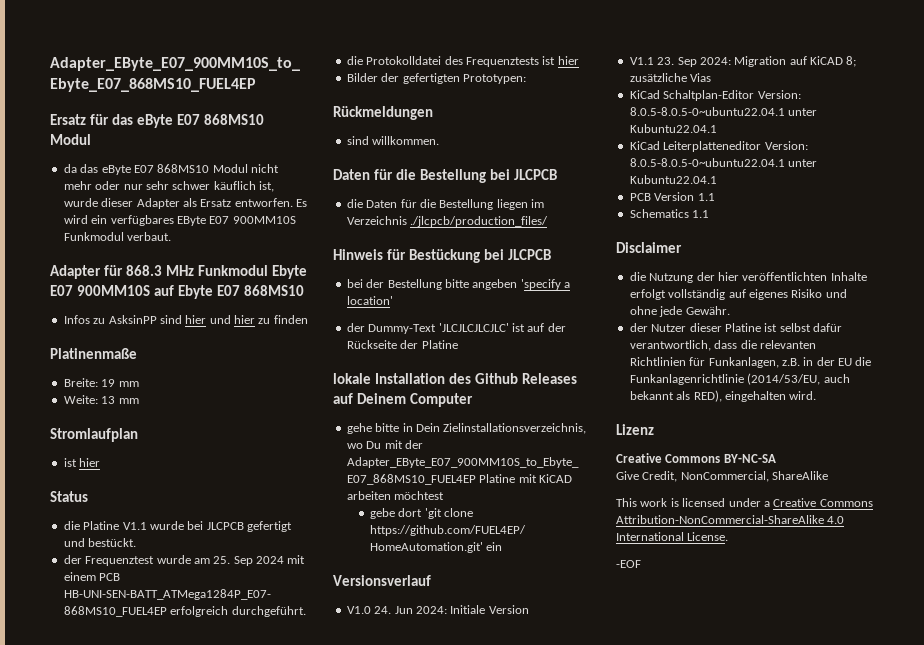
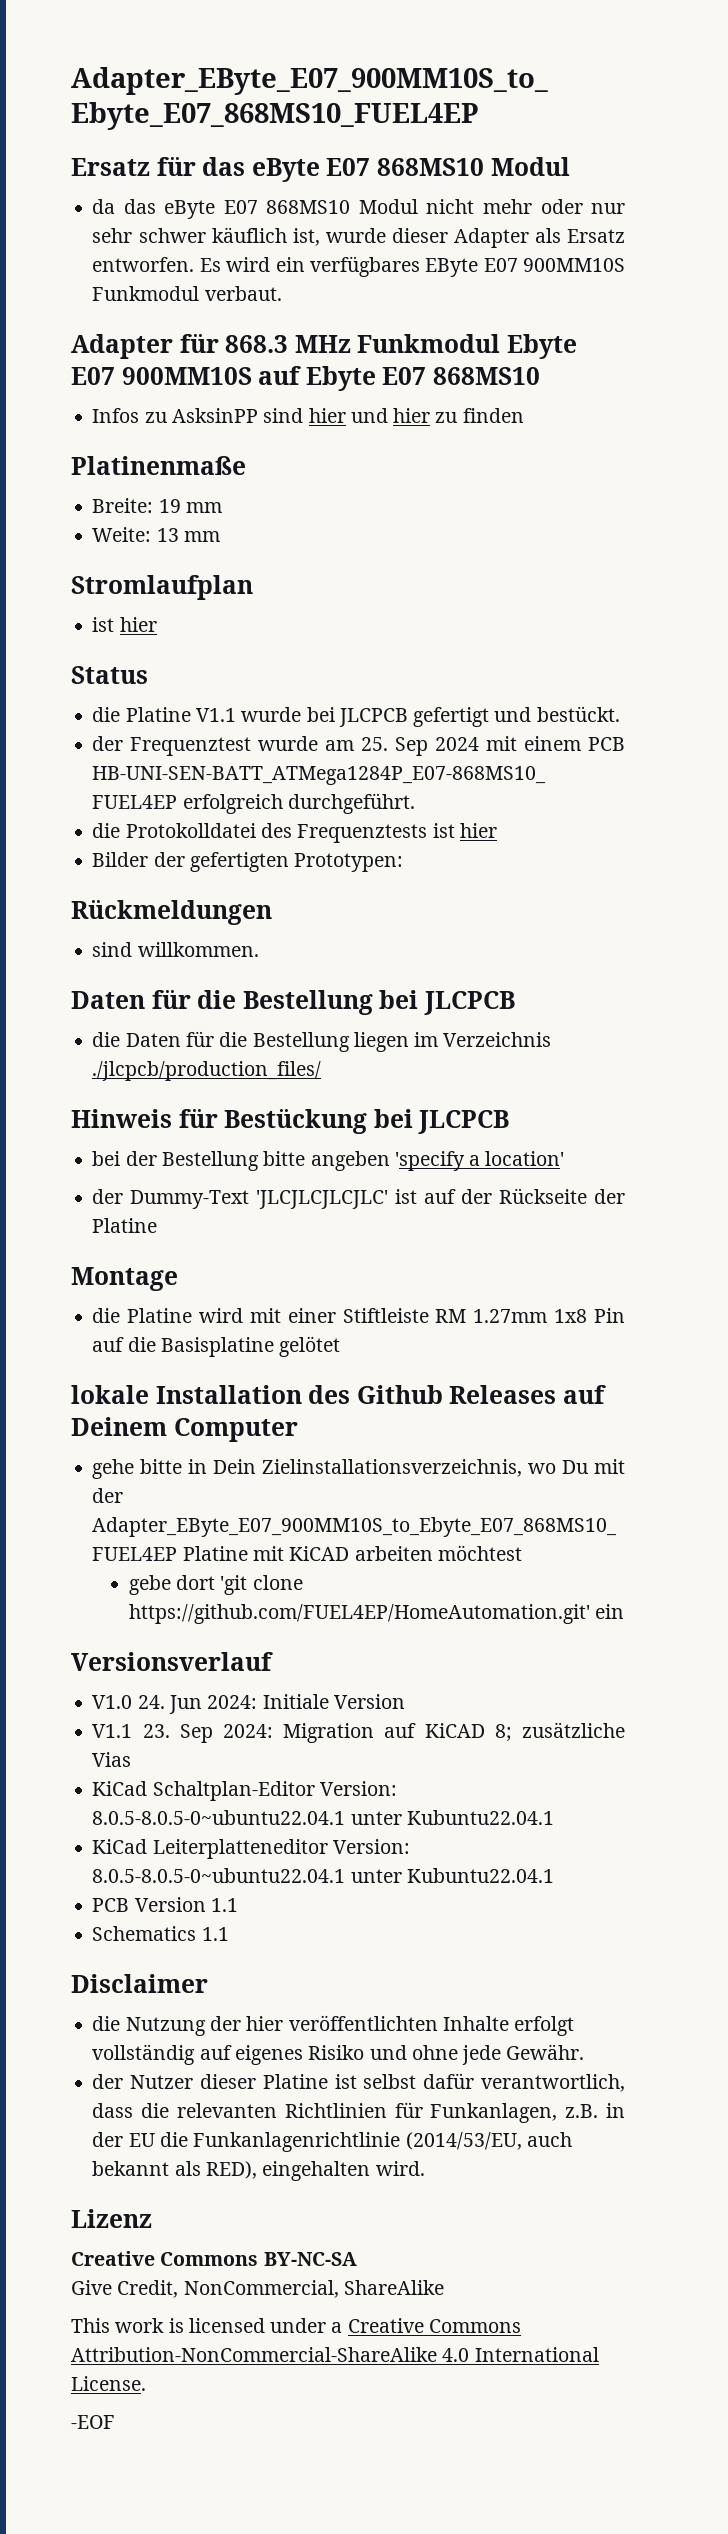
+ Montage
+ die Platine wird mit einer Stiftleiste RM 1.27mm 1x8 Pin auf die Basisplatine gelötet

